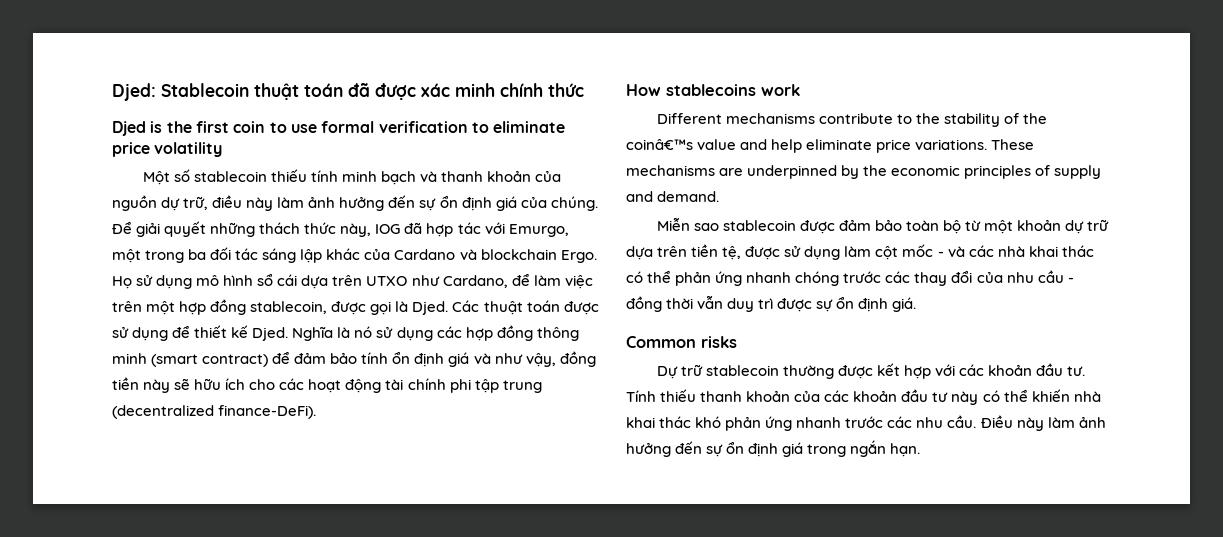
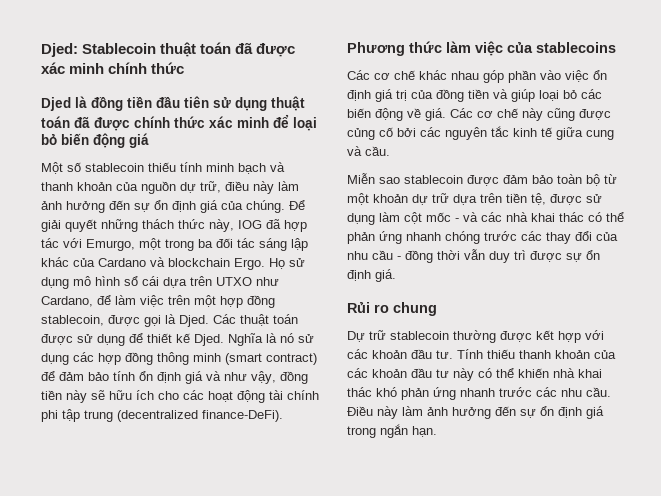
- Djed is the first coin to use formal verification to eliminate price volatility
+ Djed là đồng tiền đầu tiên sử dụng thuật toán đã được chính thức xác minh để loại bỏ biến động giá
- How stablecoins work
- Different mechanisms contribute to the stability of the coinâ€™s value and help eliminate price variations. These mechanisms are underpinned by the economic principles of supply and demand.
+ Phương thức làm việc của stablecoins
+ Các cơ chế khác nhau góp phần vào việc ổn định giá trị của đồng tiền và giúp loại bỏ các biến động về giá. Các cơ chế này cũng được củng cố bởi các nguyên tắc kinh tế giữa cung và cầu.
- Common risks
+ Rủi ro chung

